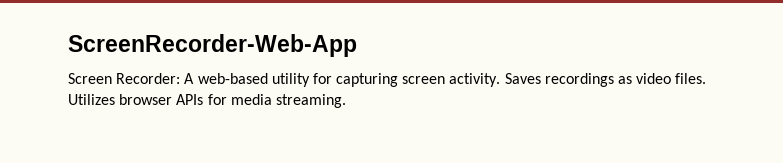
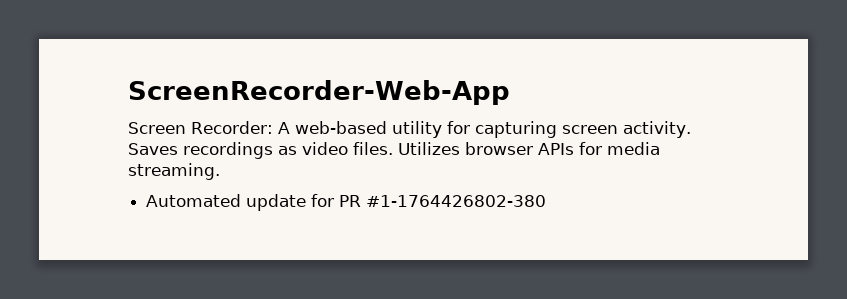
+ Automated update for PR #1-1764426802-380

